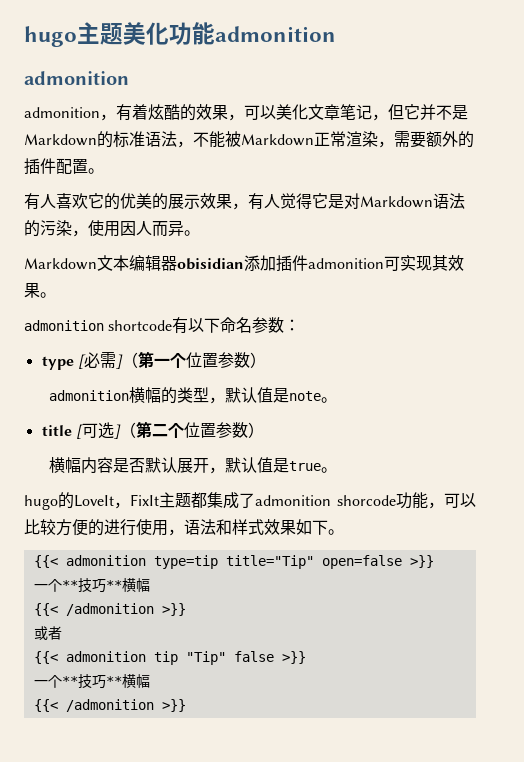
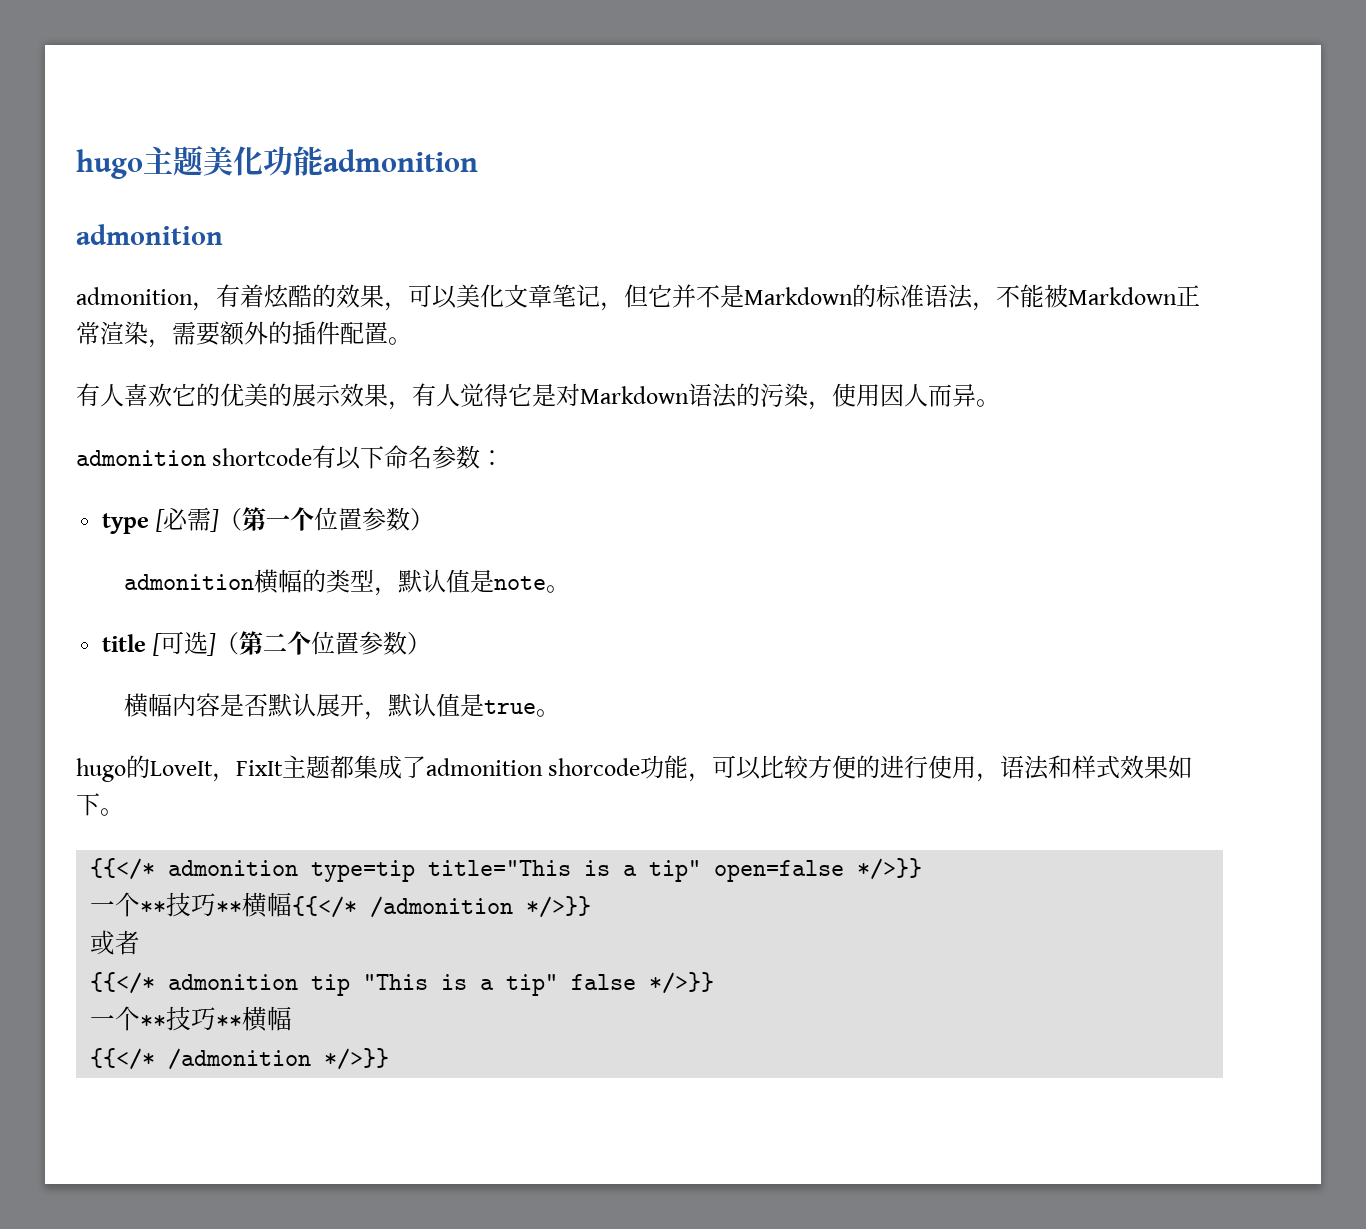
- Markdown文本编辑器obisidian添加插件admonition可实现其效果。
- {{< admonition type=tip title="Tip" open=false >}}
+ {{</* admonition type=tip title="This is a tip" open=false */>}}
+ 一个**技巧**横幅{{</* /admonition */>}}
+ 或者
+ {{</* admonition tip "This is a tip" false */>}}
  一个**技巧**横幅
- {{< /admonition >}}
- 或者
- {{< admonition tip "Tip" false >}}
- 一个**技巧**横幅
- {{< /admonition >}}
+ {{</* /admonition */>}}

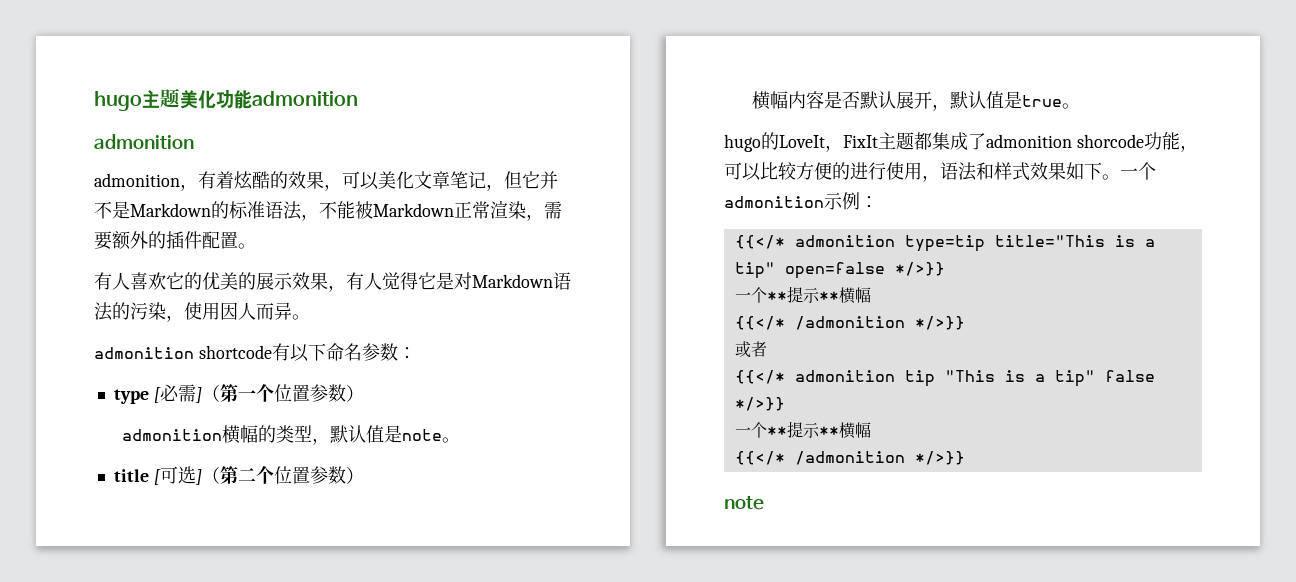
+ 一个admonition示例：
  {{</* admonition type=tip title="This is a tip" open=false */>}}
- 一个**技巧**横幅{{</* /admonition */>}}
+ 一个**提示**横幅
+ {{</* /admonition */>}}
  {{</* admonition tip "This is a tip" false */>}}
- 一个**技巧**横幅
+ 一个**提示**横幅
  {{</* /admonition */>}}
+ note

